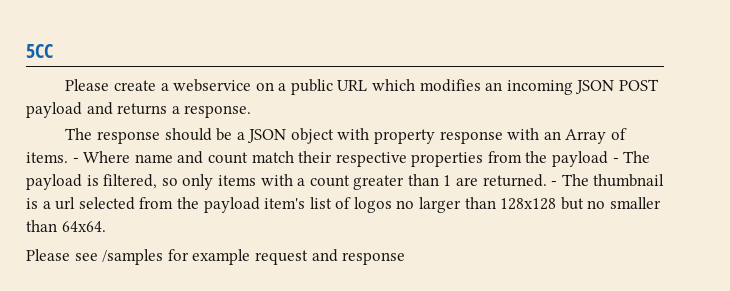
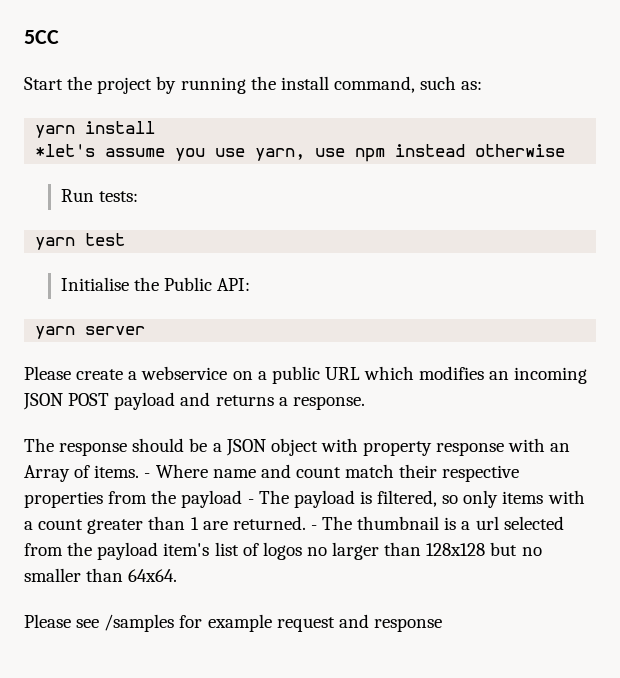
+ Start the project by running the install command, such as:
+ yarn install
+ *let's assume you use yarn, use npm instead otherwise
+ Run tests:
+ yarn test
+ Initialise the Public API:
+ yarn server

